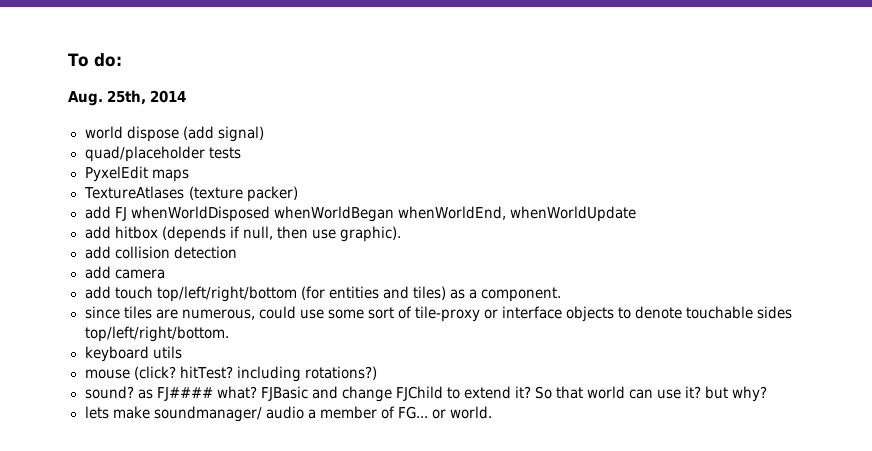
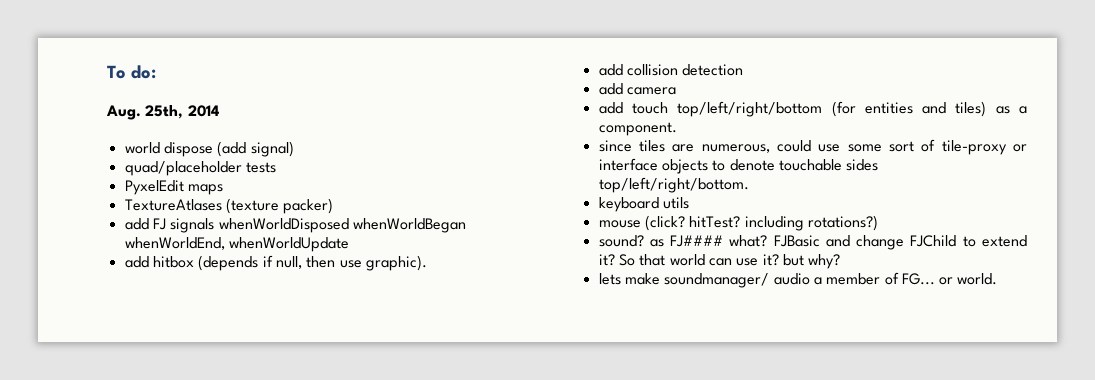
- add FJ whenWorldDisposed whenWorldBegan whenWorldEnd, whenWorldUpdate
+ add FJ signals whenWorldDisposed whenWorldBegan whenWorldEnd, whenWorldUpdate

